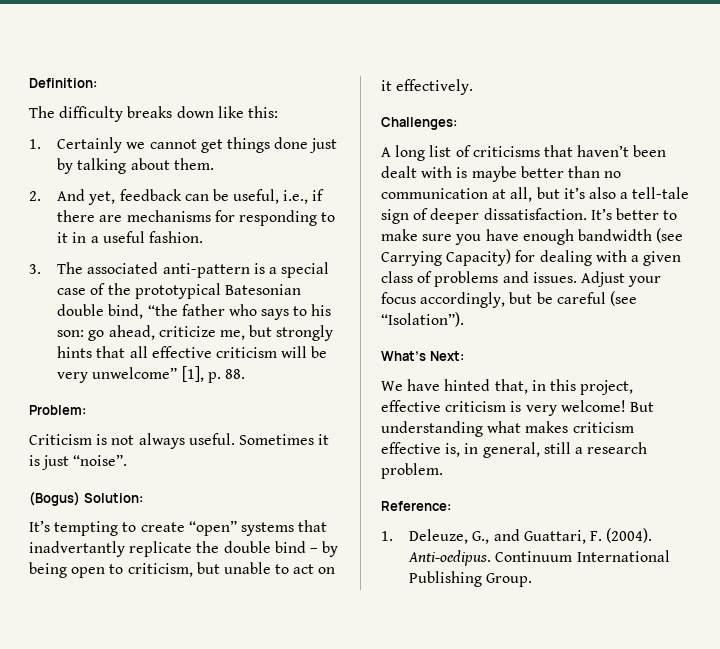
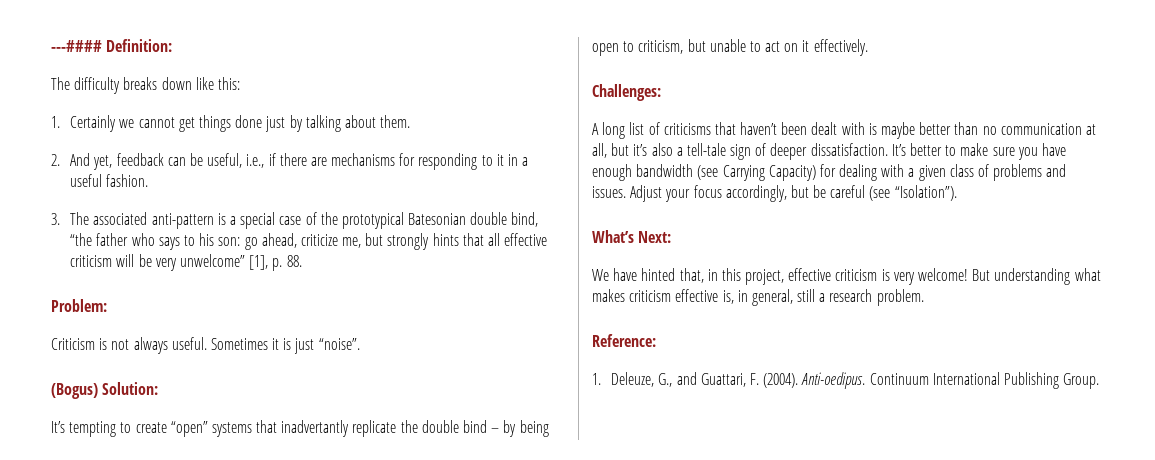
- Definition:
+ ---#### Definition:

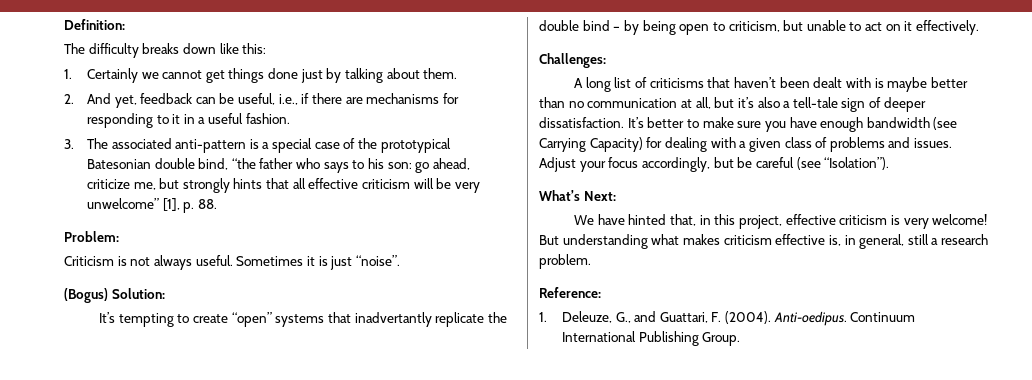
- ---#### Definition:
+ Definition:

